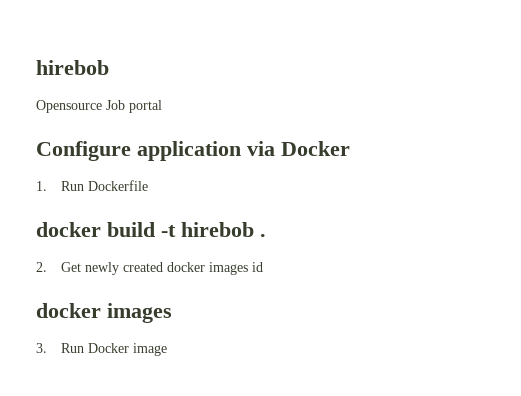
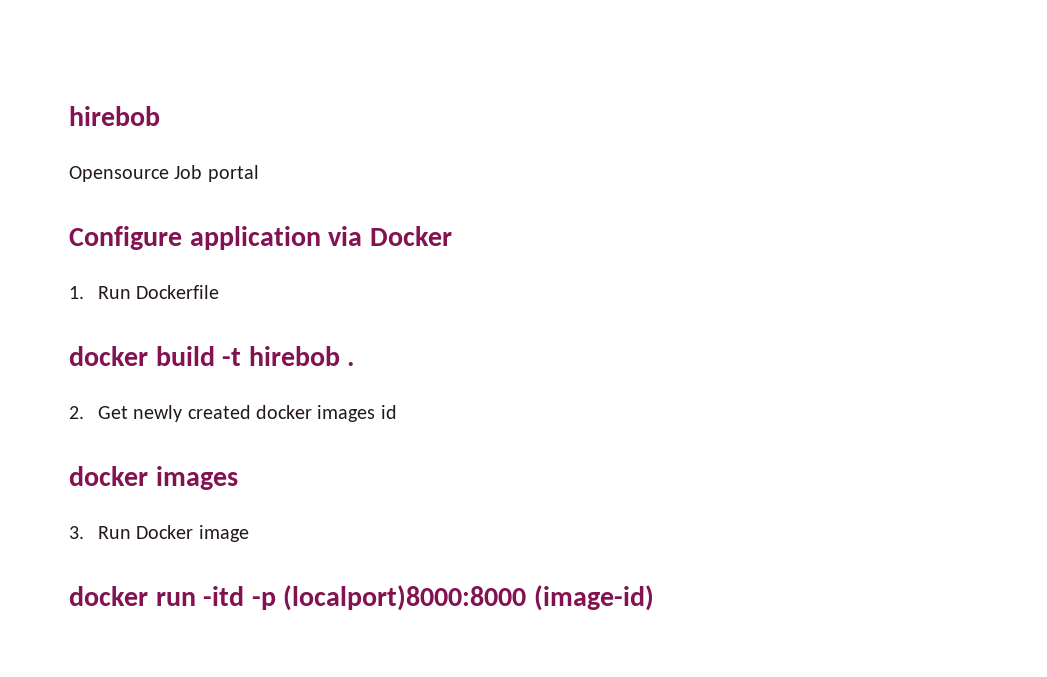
+ docker run -itd -p (localport)8000:8000 (image-id)

